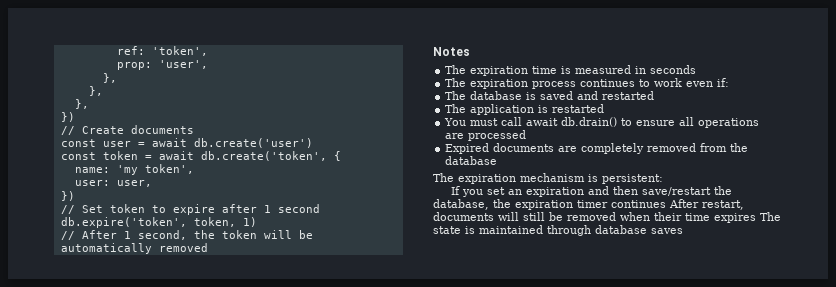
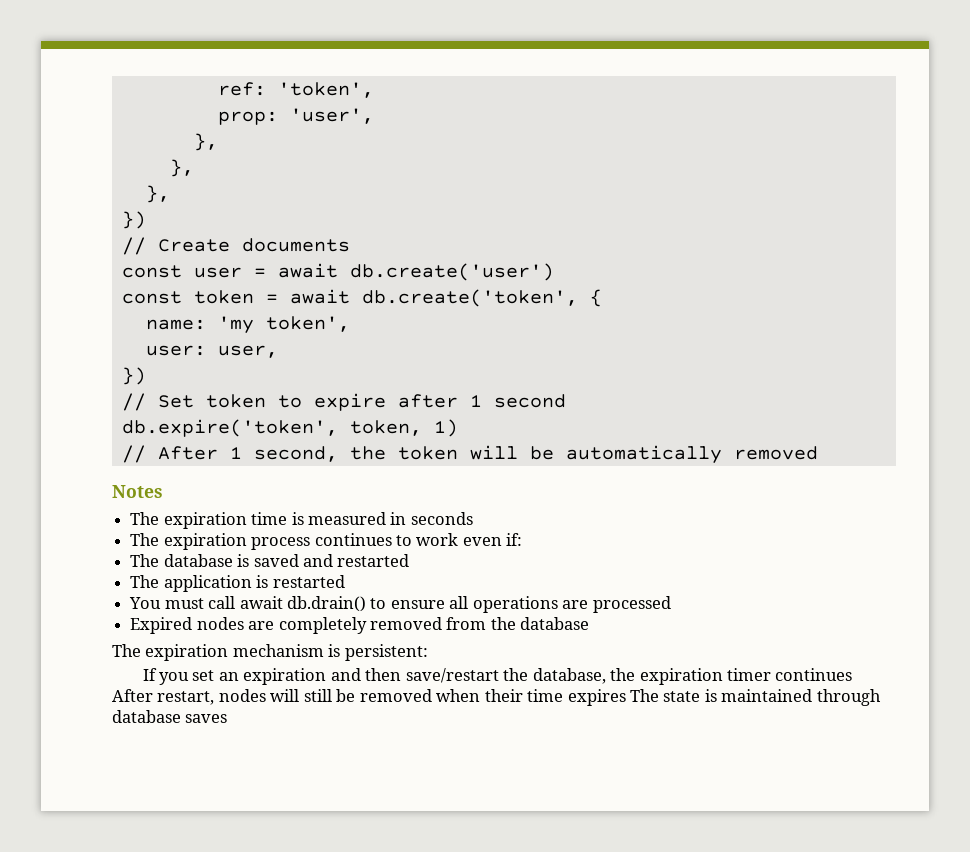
- Expired documents are completely removed from the database
+ Expired nodes are completely removed from the database
- If you set an expiration and then save/restart the database, the expiration timer continues After restart, documents will still be removed when their time expires The state is maintained through database saves
+ If you set an expiration and then save/restart the database, the expiration timer continues After restart, nodes will still be removed when their time expires The state is maintained through database saves

